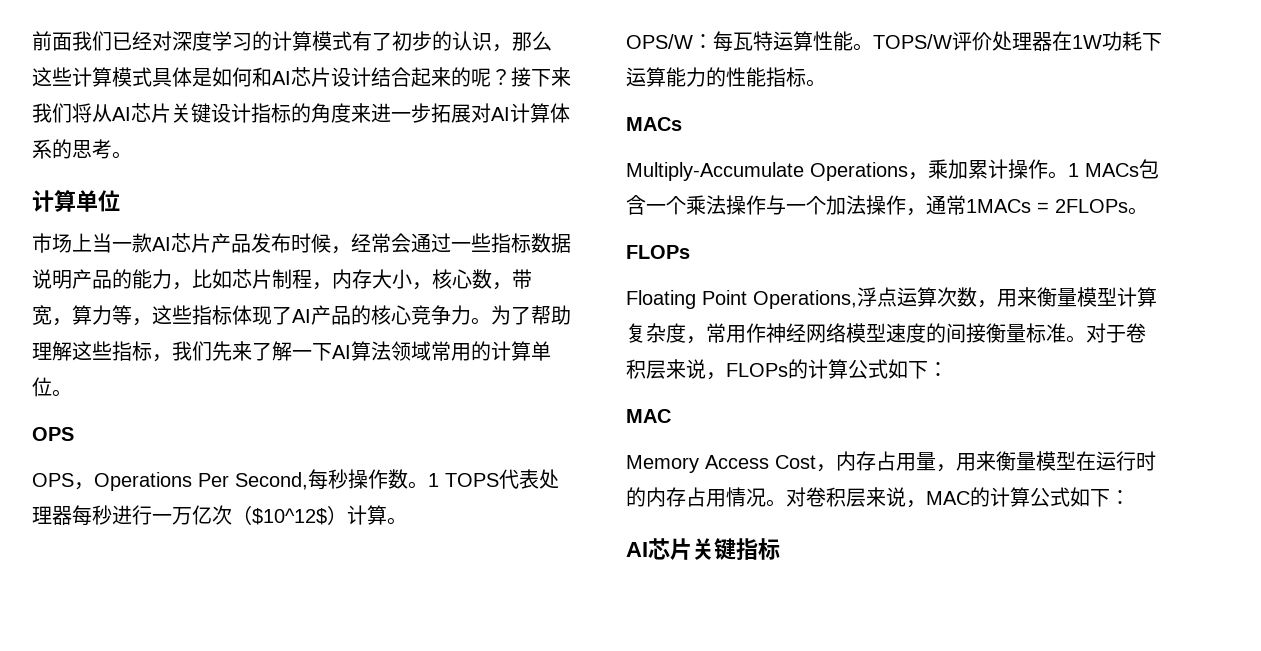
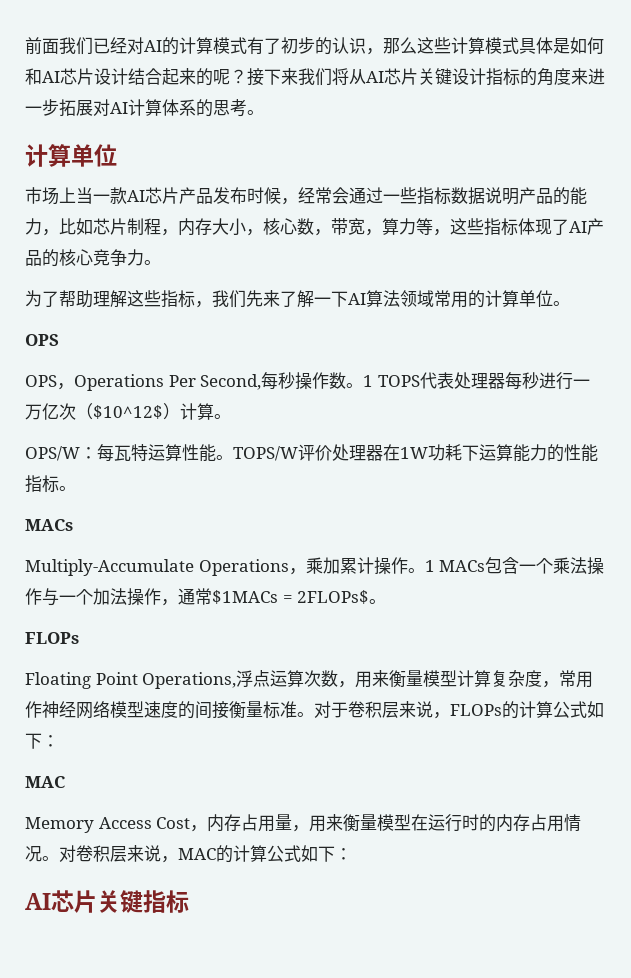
- 前面我们已经对深度学习的计算模式有了初步的认识，那么这些计算模式具体是如何和AI芯片设计结合起来的呢？
+ 前面我们已经对AI的计算模式有了初步的认识，那么这些计算模式具体是如何和AI芯片设计结合起来的呢？
- 市场上当一款AI芯片产品发布时候，经常会通过一些指标数据说明产品的能力，比如芯片制程，内存大小，核心数，带宽，算力等，这些指标体现了AI产品的核心竞争力。为了帮助理解这些指标，我们先来了解一下AI算法领域常用的计算单位。
+ 市场上当一款AI芯片产品发布时候，经常会通过一些指标数据说明产品的能力，比如芯片制程，内存大小，核心数，带宽，算力等，这些指标体现了AI产品的核心竞争力。
+ 为了帮助理解这些指标，我们先来了解一下AI算法领域常用的计算单位。
- 1 MACs包含一个乘法操作与一个加法操作，通常1MACs = 2FLOPs。
+ 1 MACs包含一个乘法操作与一个加法操作，通常$1MACs = 2FLOPs$。

